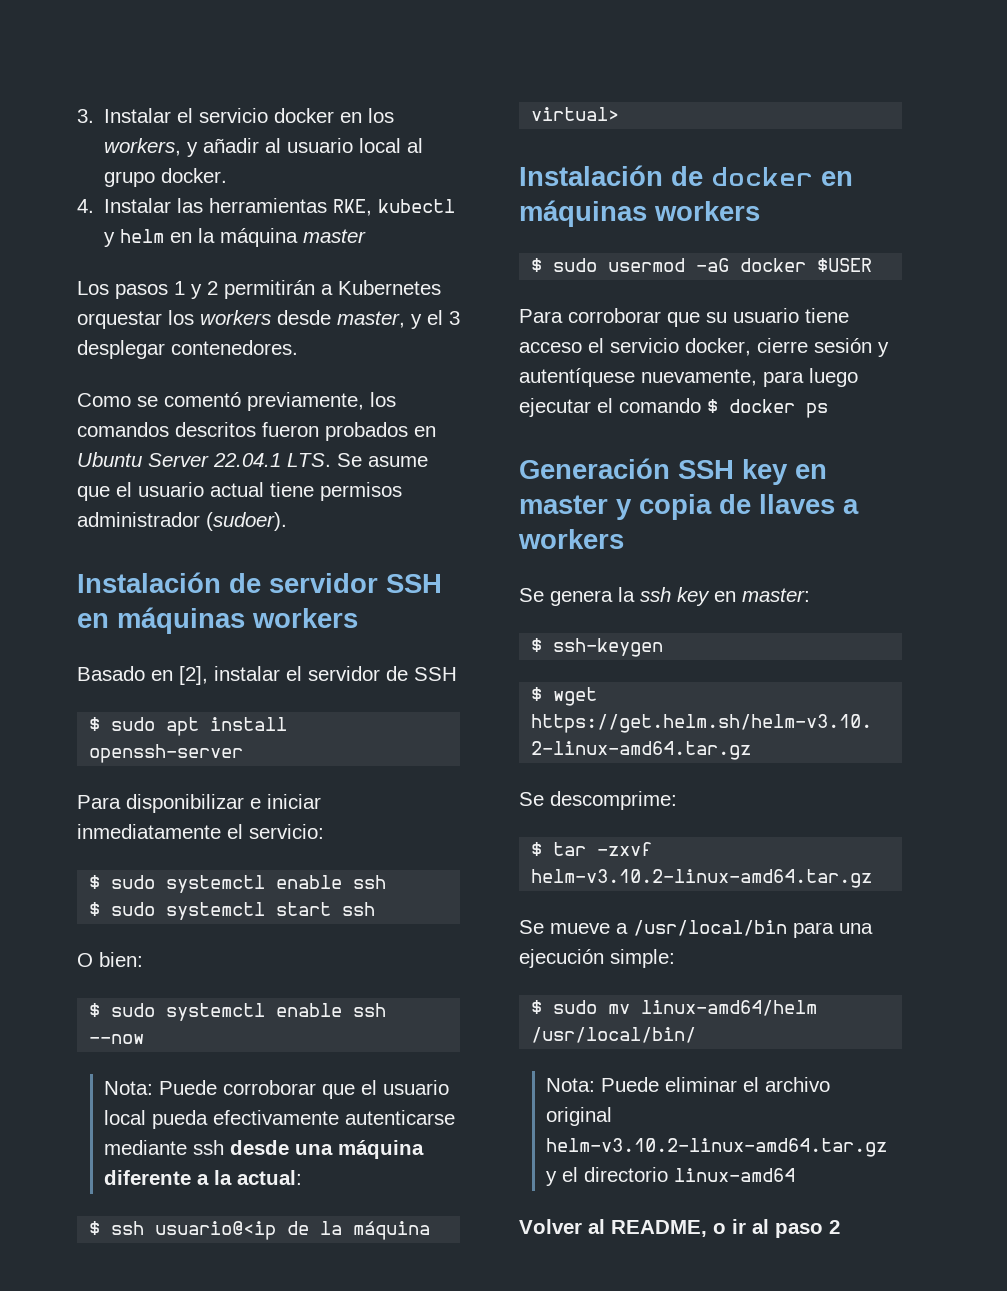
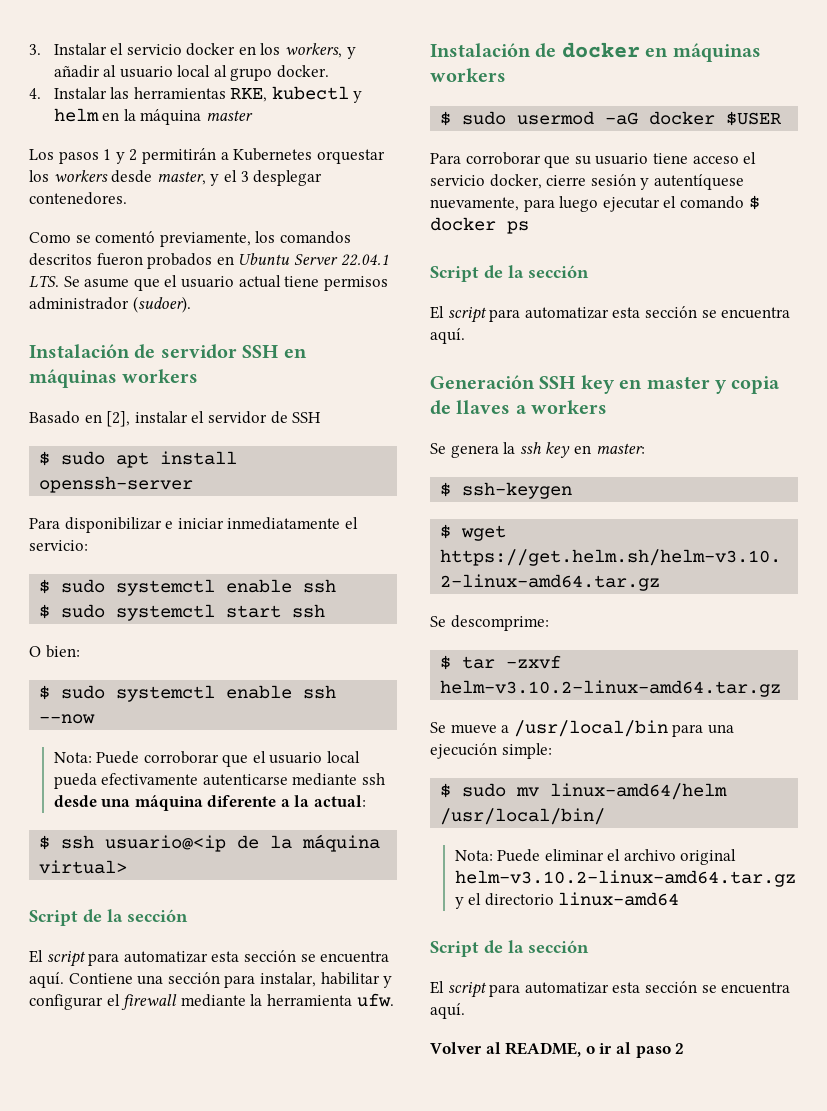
  $ ssh usuario@<ip de la máquina virtual>
+ Script de la sección
+ El script para automatizar esta sección se encuentra aquí. Contiene una sección para instalar, habilitar y configurar el firewall mediante la herramienta ufw.
  Para corroborar que su usuario tiene acceso el servicio docker, cierre sesión y autentíquese nuevamente, para luego ejecutar el comando $ docker ps
+ Script de la sección
+ El script para automatizar esta sección se encuentra aquí.
  Nota: Puede eliminar el archivo original helm-v3.10.2-linux-amd64.tar.gz y el directorio linux-amd64
+ Script de la sección
+ El script para automatizar esta sección se encuentra aquí.

